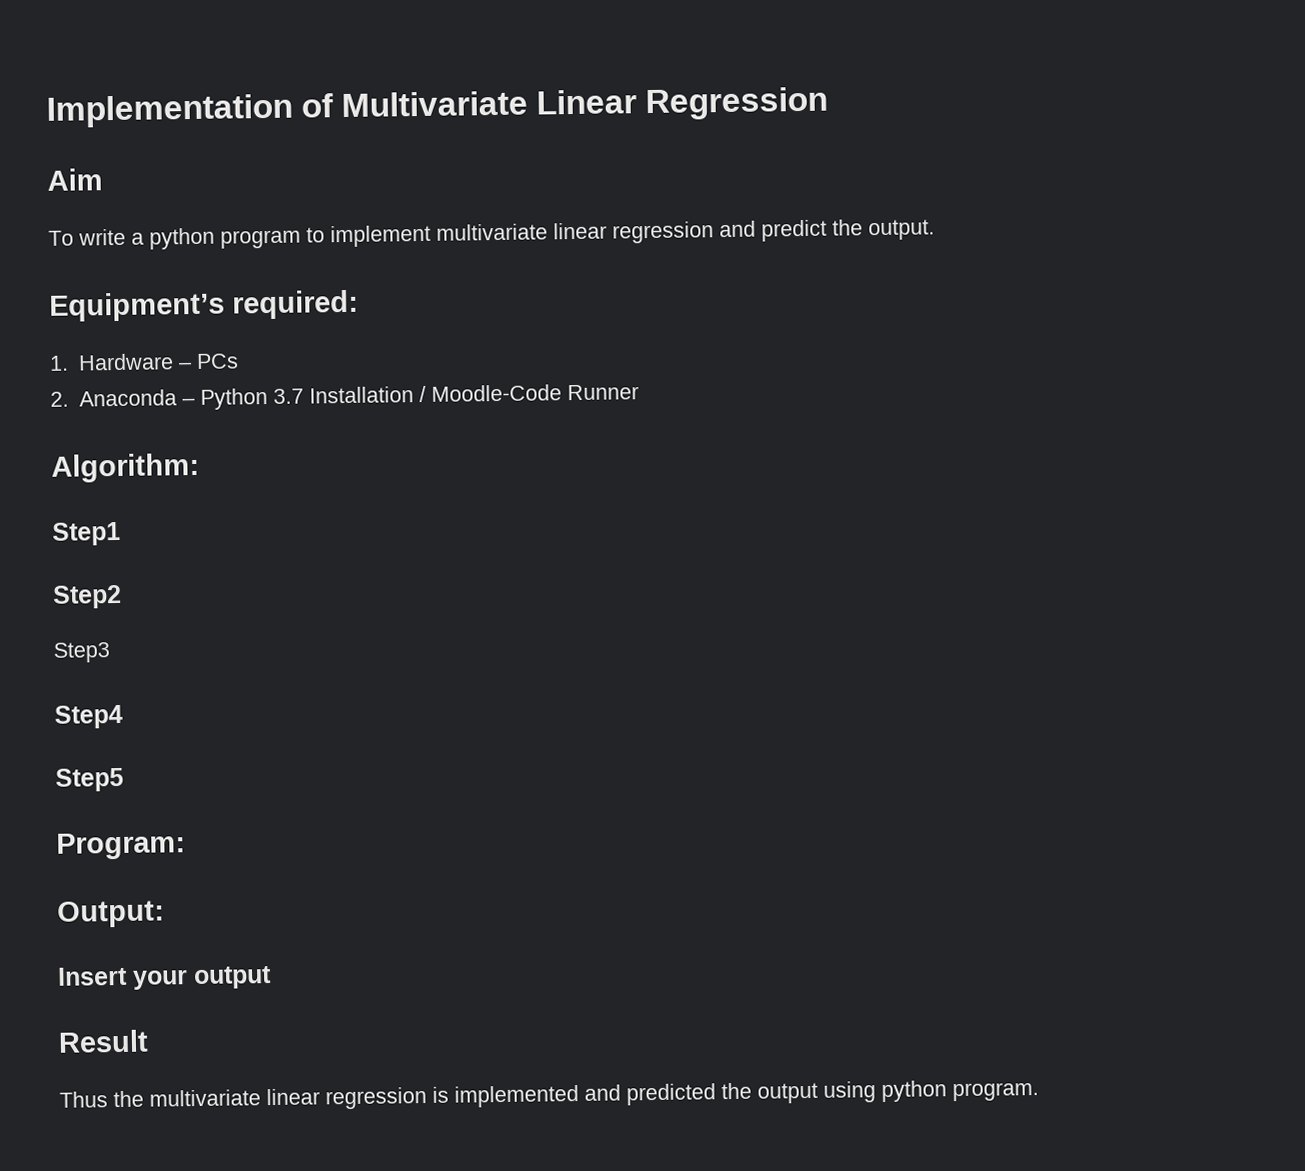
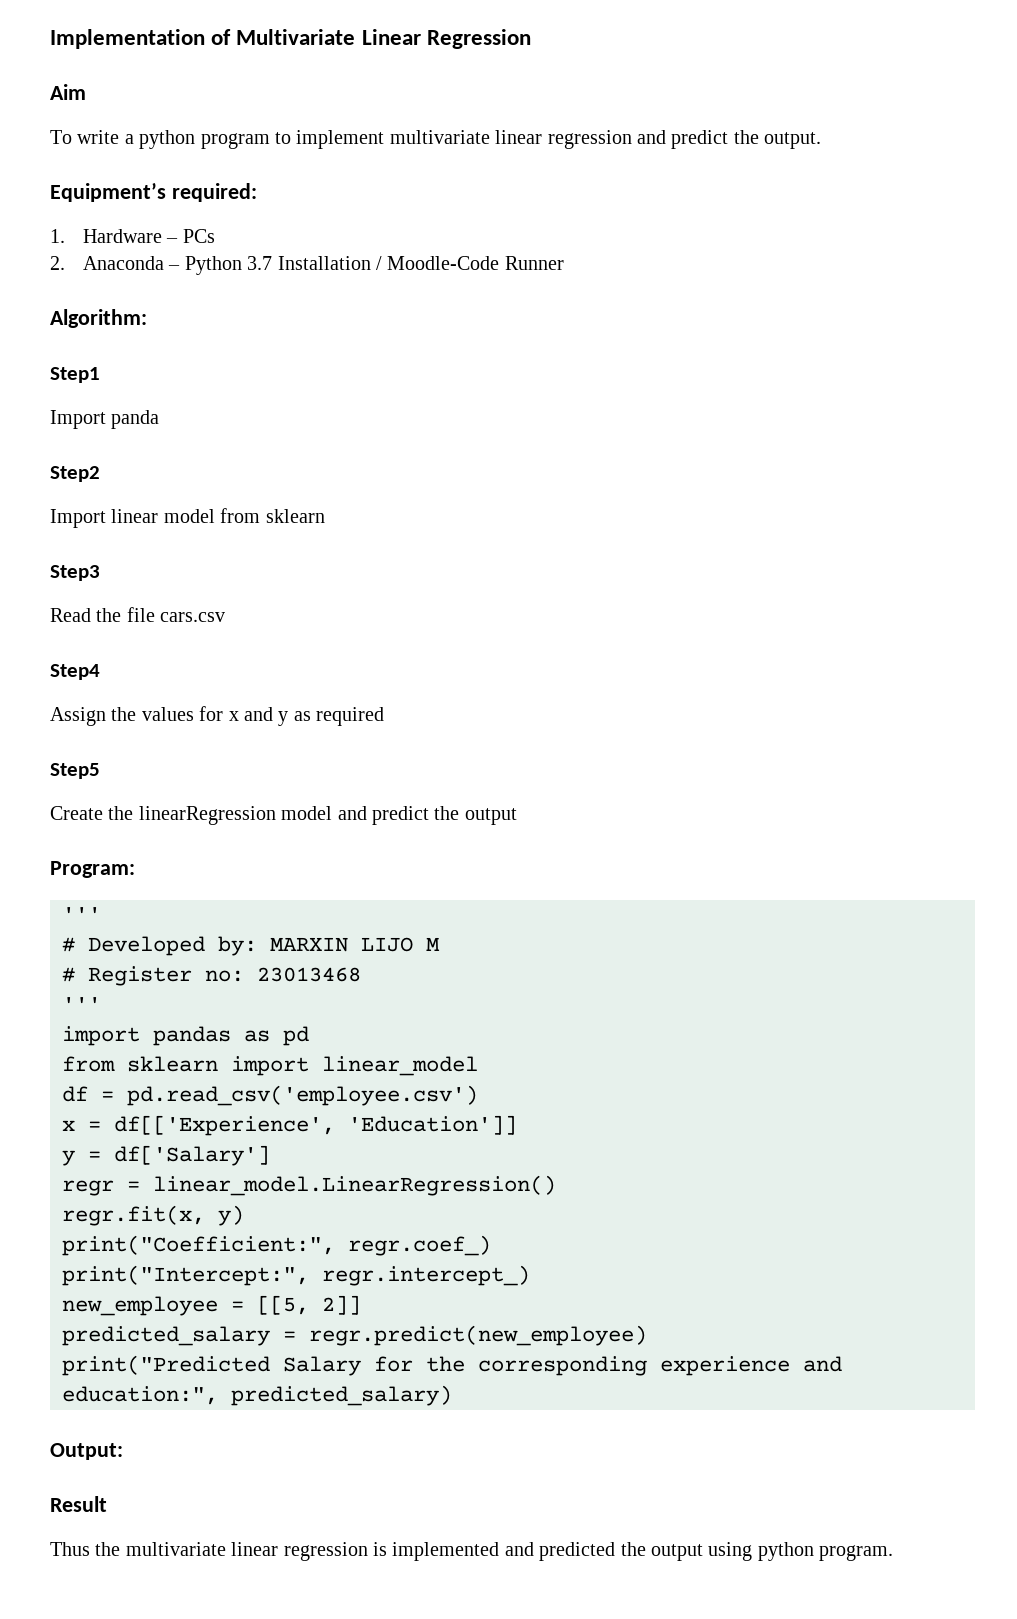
+ Import panda
+ Import linear model from sklearn
  Step3
+ Read the file cars.csv
  Step4
+ Assign the values for x and y as required
  Step5
+ Create the linearRegression model and predict the output
  Program:
+ '''
+ # Developed by: MARXIN LIJO M
+ # Register no: 23013468
+ '''
+ import pandas as pd
+ from sklearn import linear_model
+ df = pd.read_csv('employee.csv')
+ x = df[['Experience', 'Education']]
+ y = df['Salary']
+ regr = linear_model.LinearRegression()
+ regr.fit(x, y)
+ print("Coefficient:", regr.coef_)
+ print("Intercept:", regr.intercept_)
+ new_employee = [[5, 2]]
+ predicted_salary = regr.predict(new_employee)
+ print("Predicted Salary for the corresponding experience and education:", predicted_salary)
  Output:
- Insert your output

